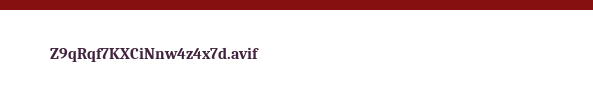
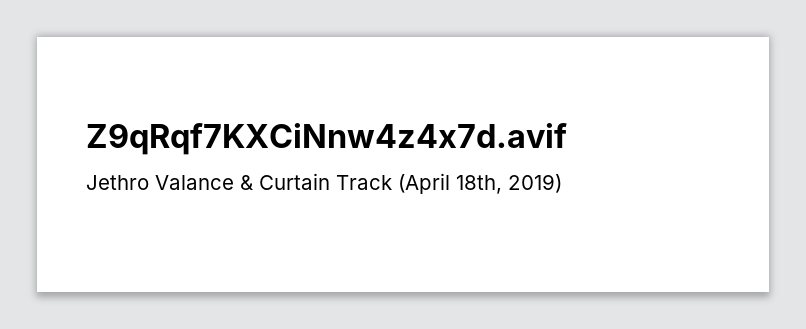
+ Jethro Valance & Curtain Track (April 18th, 2019)

